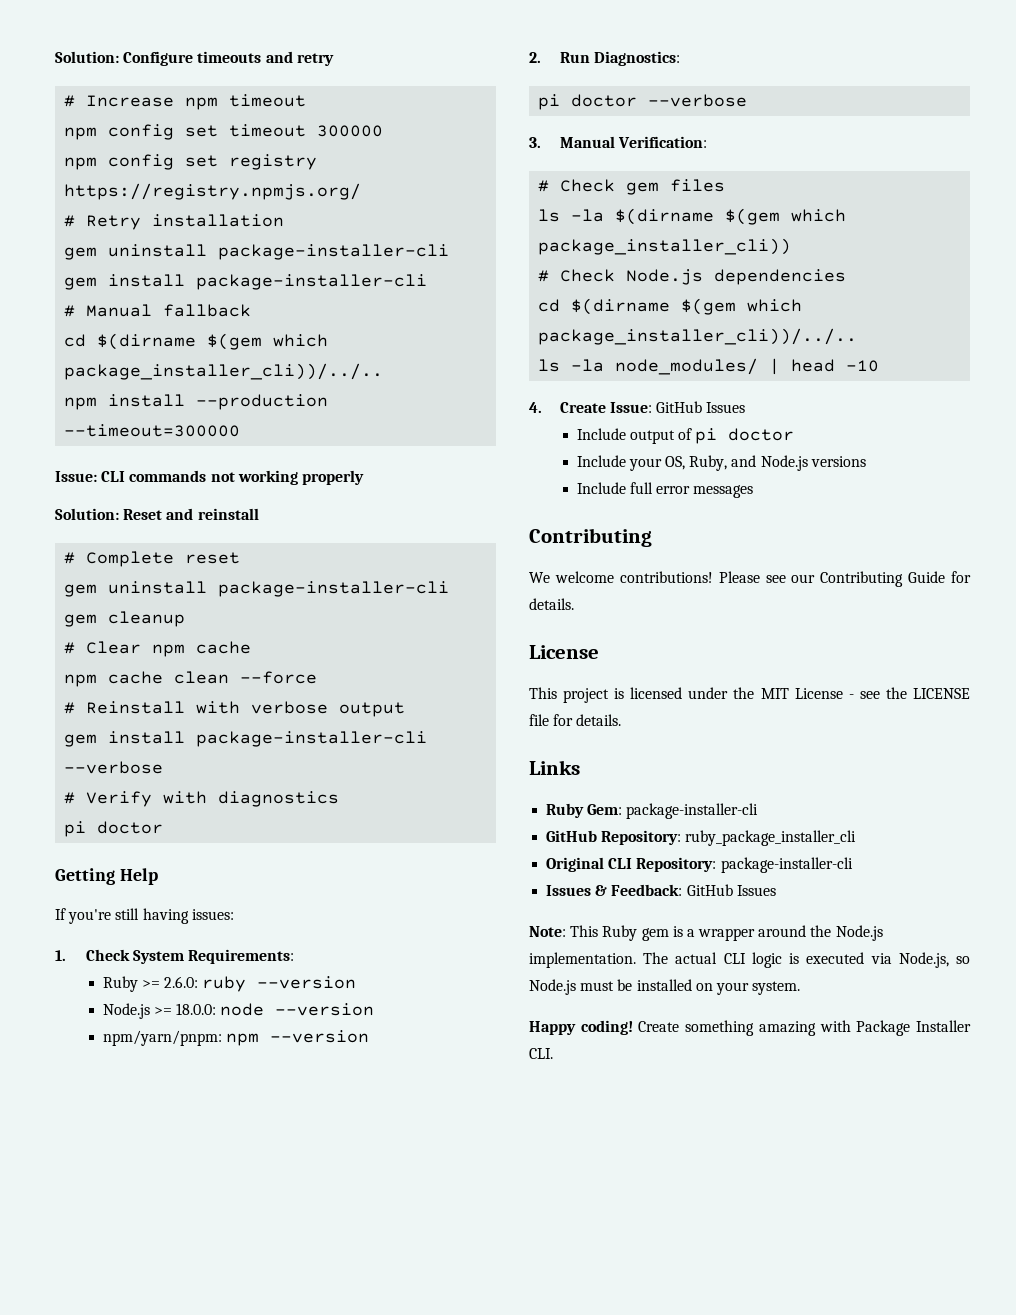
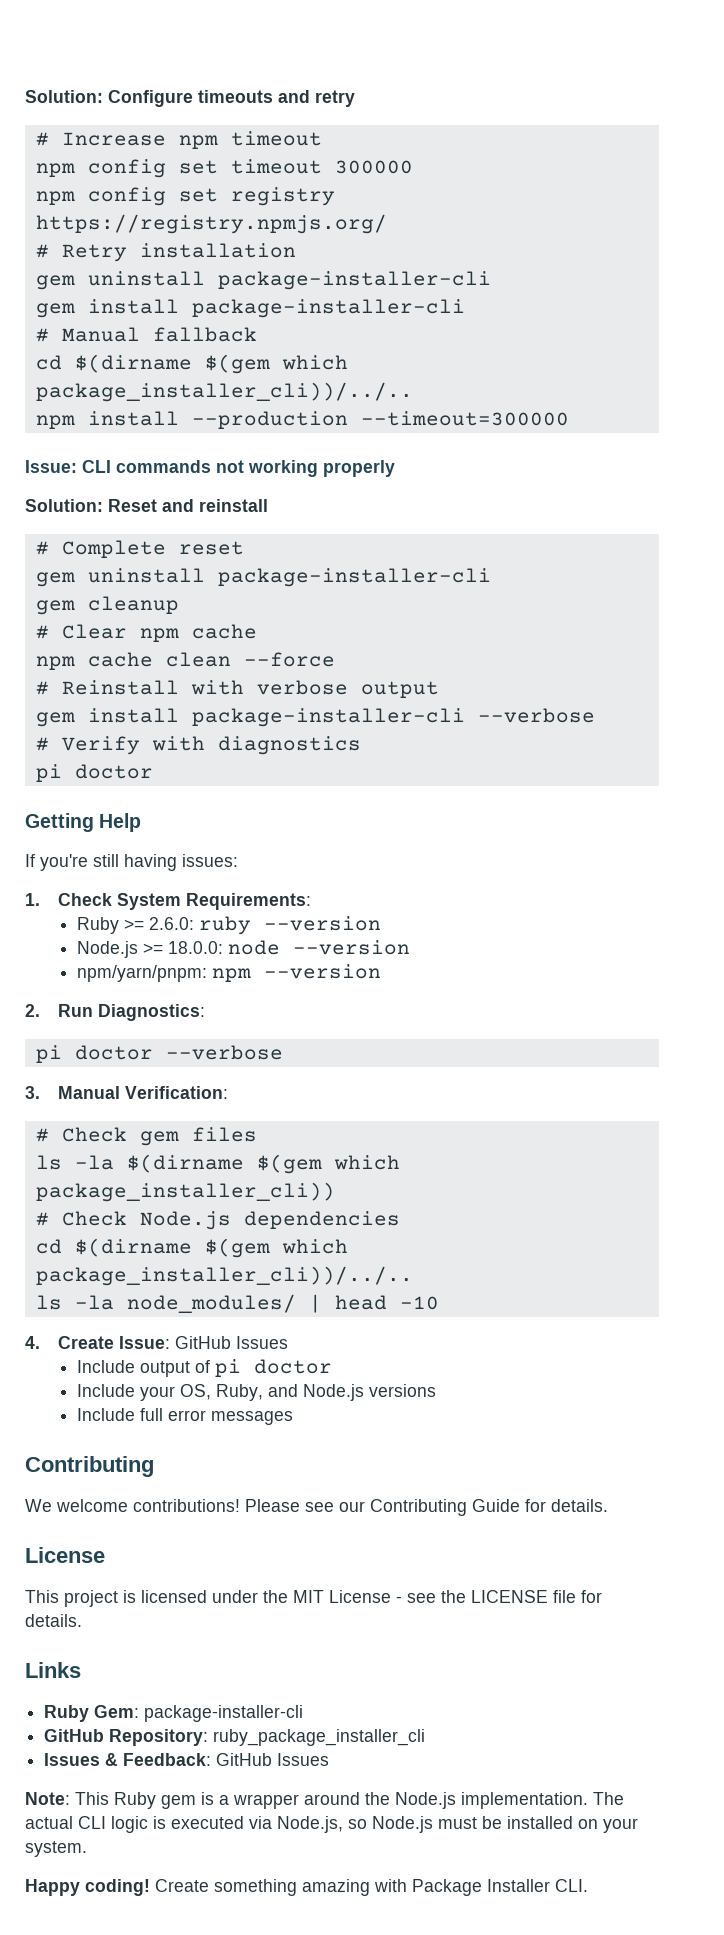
- Original CLI Repository: package-installer-cli

